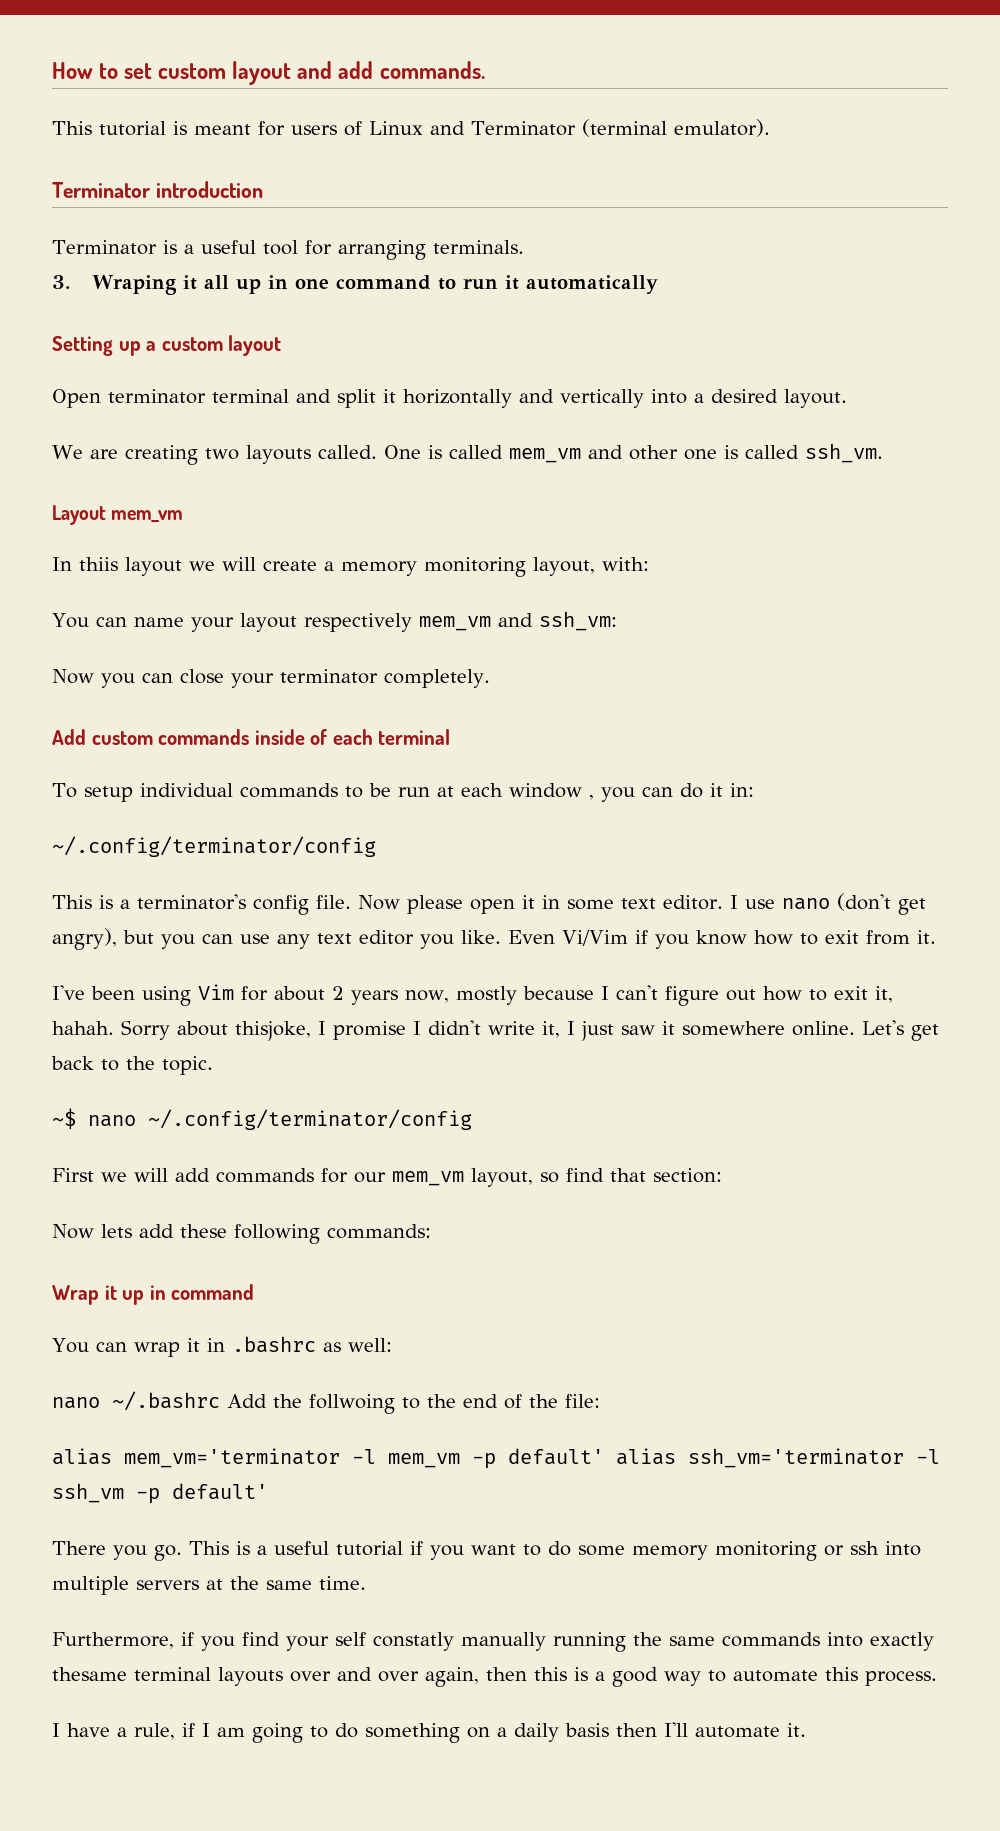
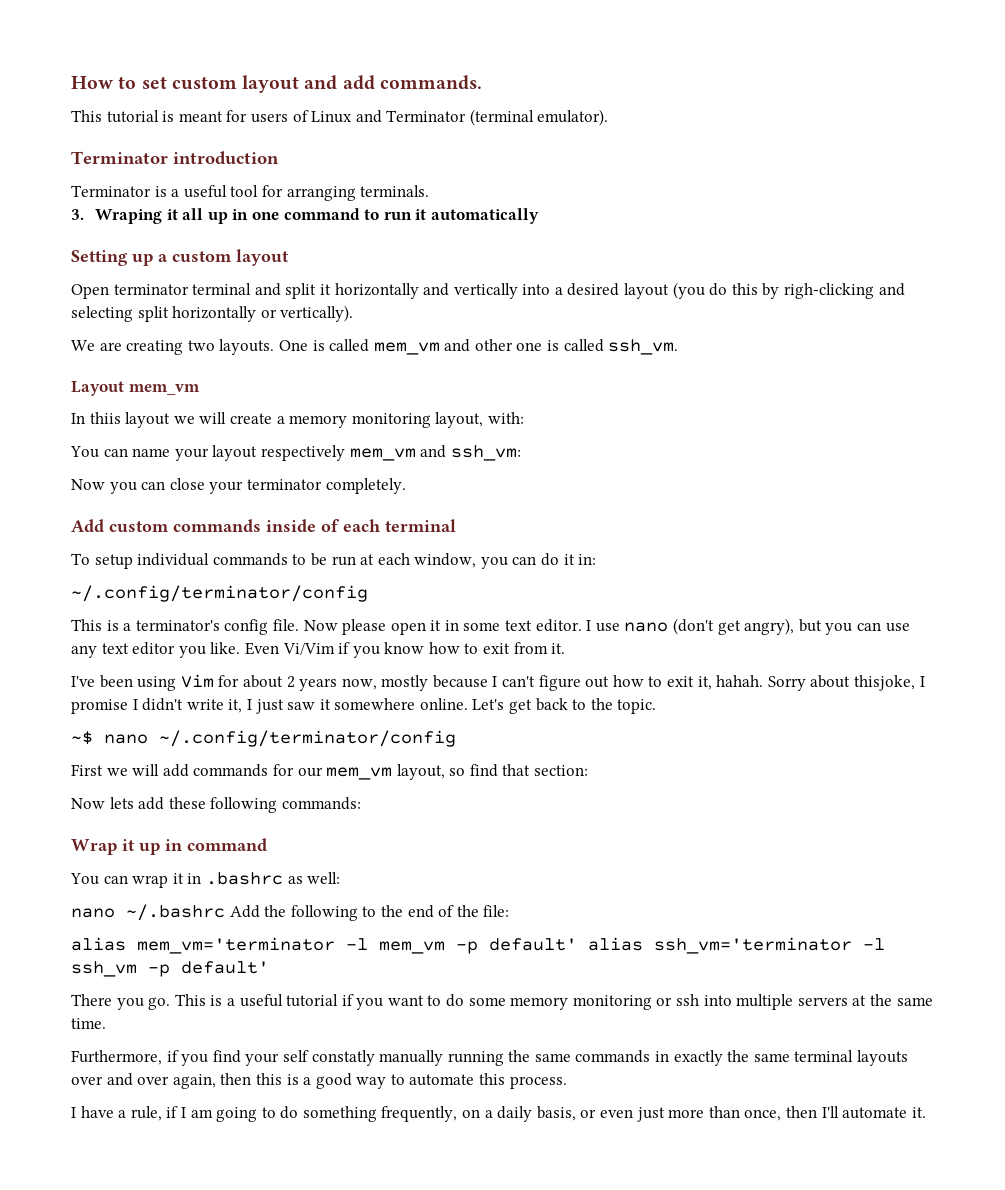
- Open terminator terminal and split it horizontally and vertically into a desired layout.
+ Open terminator terminal and split it horizontally and vertically into a desired layout (you do this by righ-clicking and selecting split horizontally or vertically).
- We are creating two layouts called.
+ We are creating two layouts.
- To setup individual commands to be run at each window , you can do it in:
+ To setup individual commands to be run at each window, you can do it in:
- nano ~/.bashrc Add the follwoing to the end of the file:
+ nano ~/.bashrc Add the following to the end of the file:
- Furthermore, if you find your self constatly manually running the same commands into exactly thesame terminal layouts over and over again, then this is a good way to automate this process.
+ Furthermore, if you find your self constatly manually running the same commands in exactly the same terminal layouts over and over again, then this is a good way to automate this process.
- I have a rule, if I am going to do something on a daily basis then I'll automate it.
+ I have a rule, if I am going to do something frequently, on a daily basis, or even just more than once, then I'll automate it.

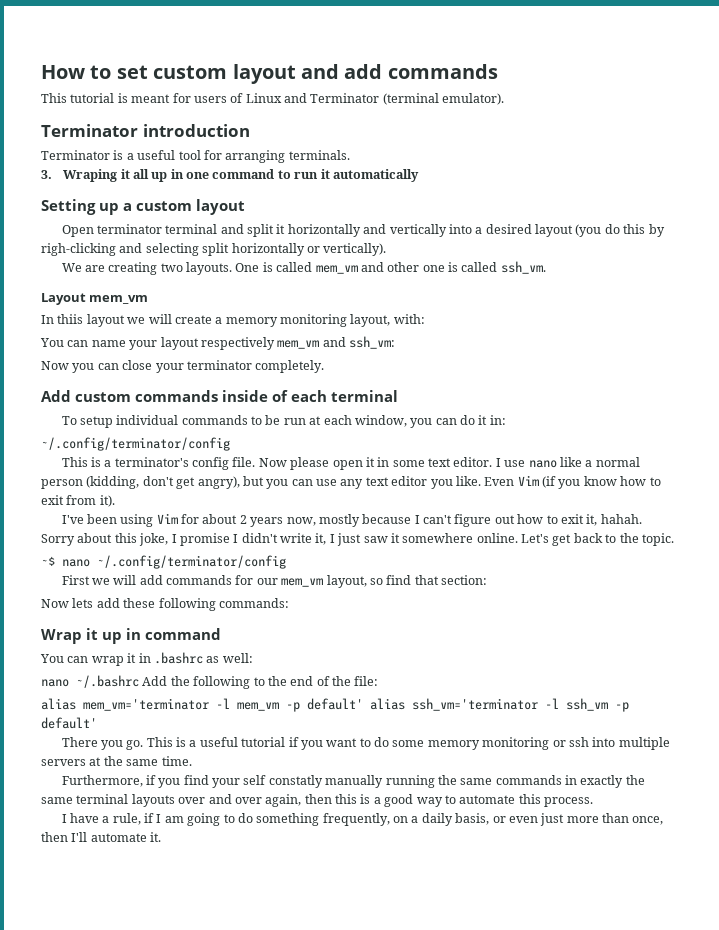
- How to set custom layout and add commands.
+ How to set custom layout and add commands
- I use nano (don't get angry), but you can use any text editor you like.
+ I use nano like a normal person (kidding, don't get angry), but you can use any text editor you like.
- Even Vi/Vim if you know how to exit from it.
+ Even Vim (if you know how to exit from it).
- Sorry about thisjoke, I promise I didn't write it, I just saw it somewhere online.
+ Sorry about this joke, I promise I didn't write it, I just saw it somewhere online.

